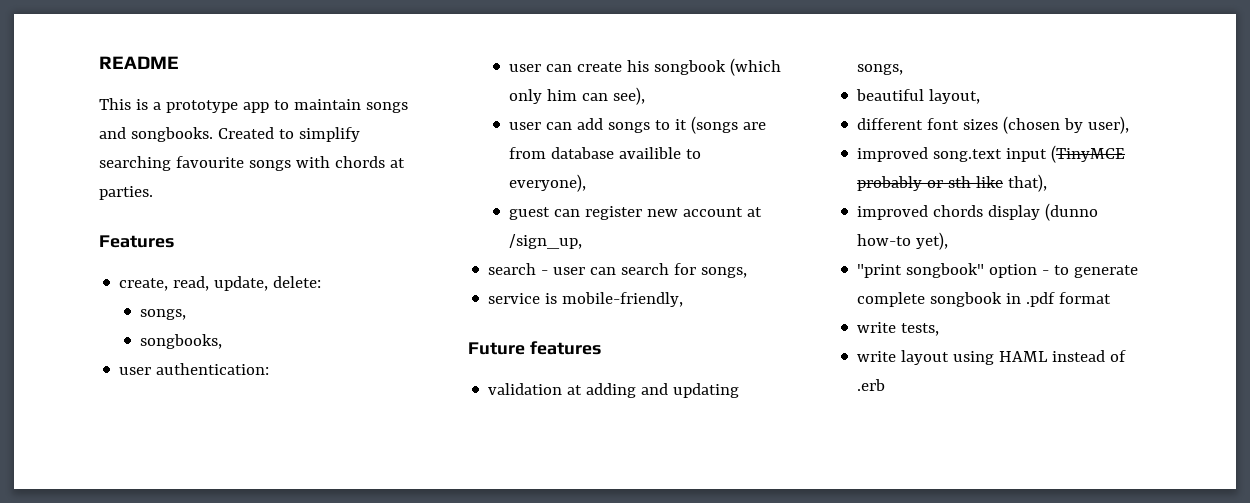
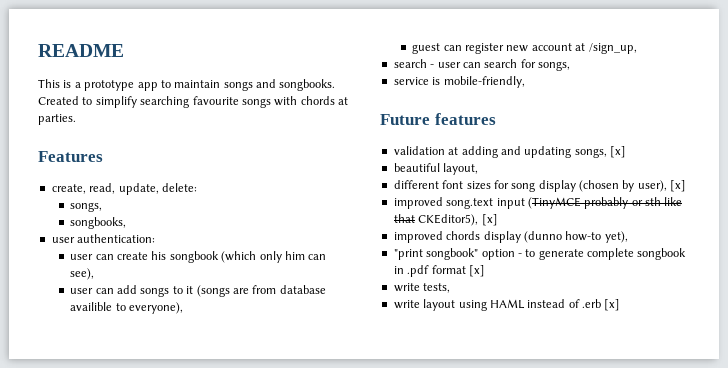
- validation at adding and updating songs,
+ validation at adding and updating songs, [x]
- different font sizes (chosen by user),
+ different font sizes for song display (chosen by user), [x]
- improved song.text input (TinyMCE probably or sth like that),
+ improved song.text input (TinyMCE probably or sth like that CKEditor5), [x]
- "print songbook" option - to generate complete songbook in .pdf format
+ "print songbook" option - to generate complete songbook in .pdf format [x]
- write layout using HAML instead of .erb
+ write layout using HAML instead of .erb [x]

